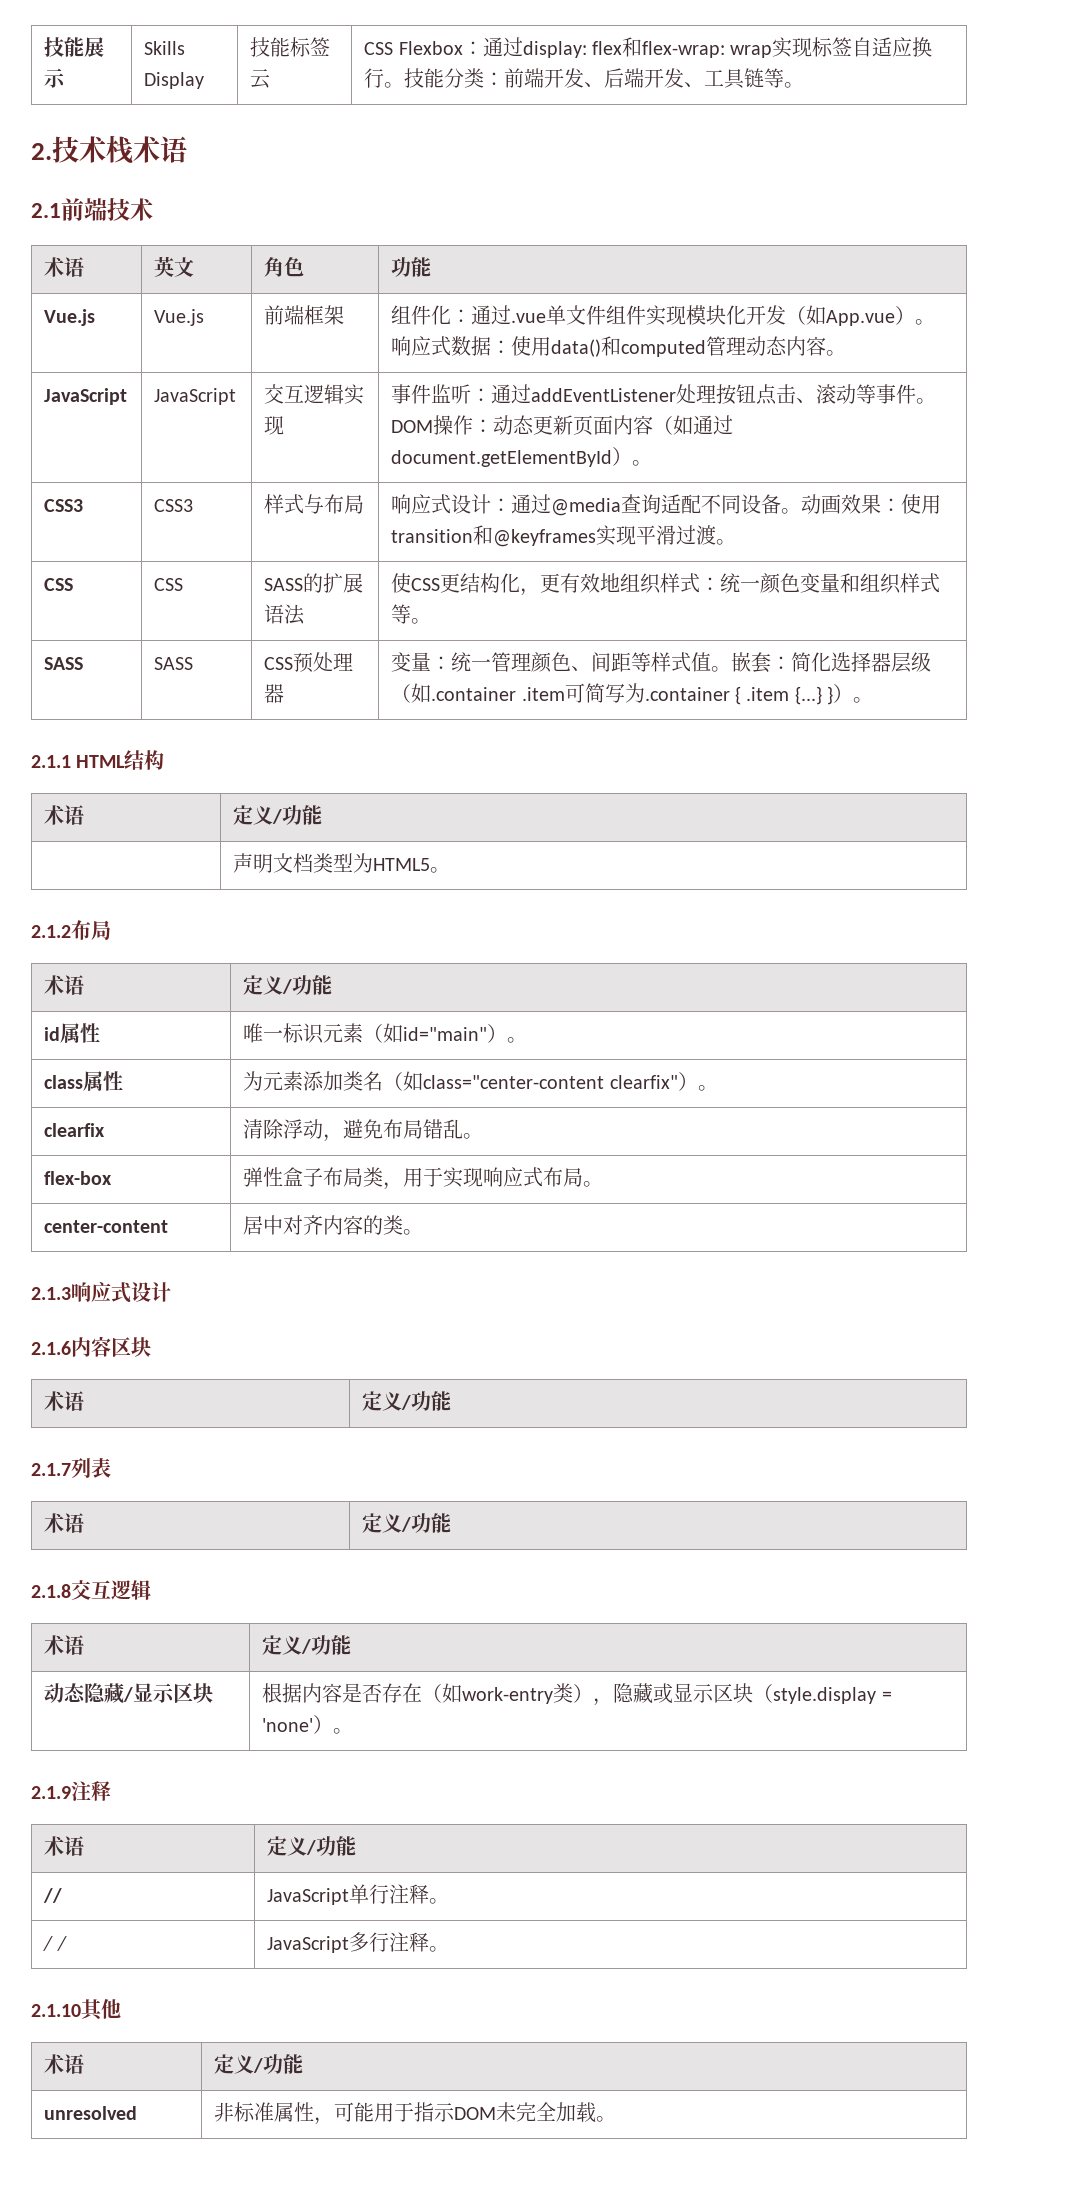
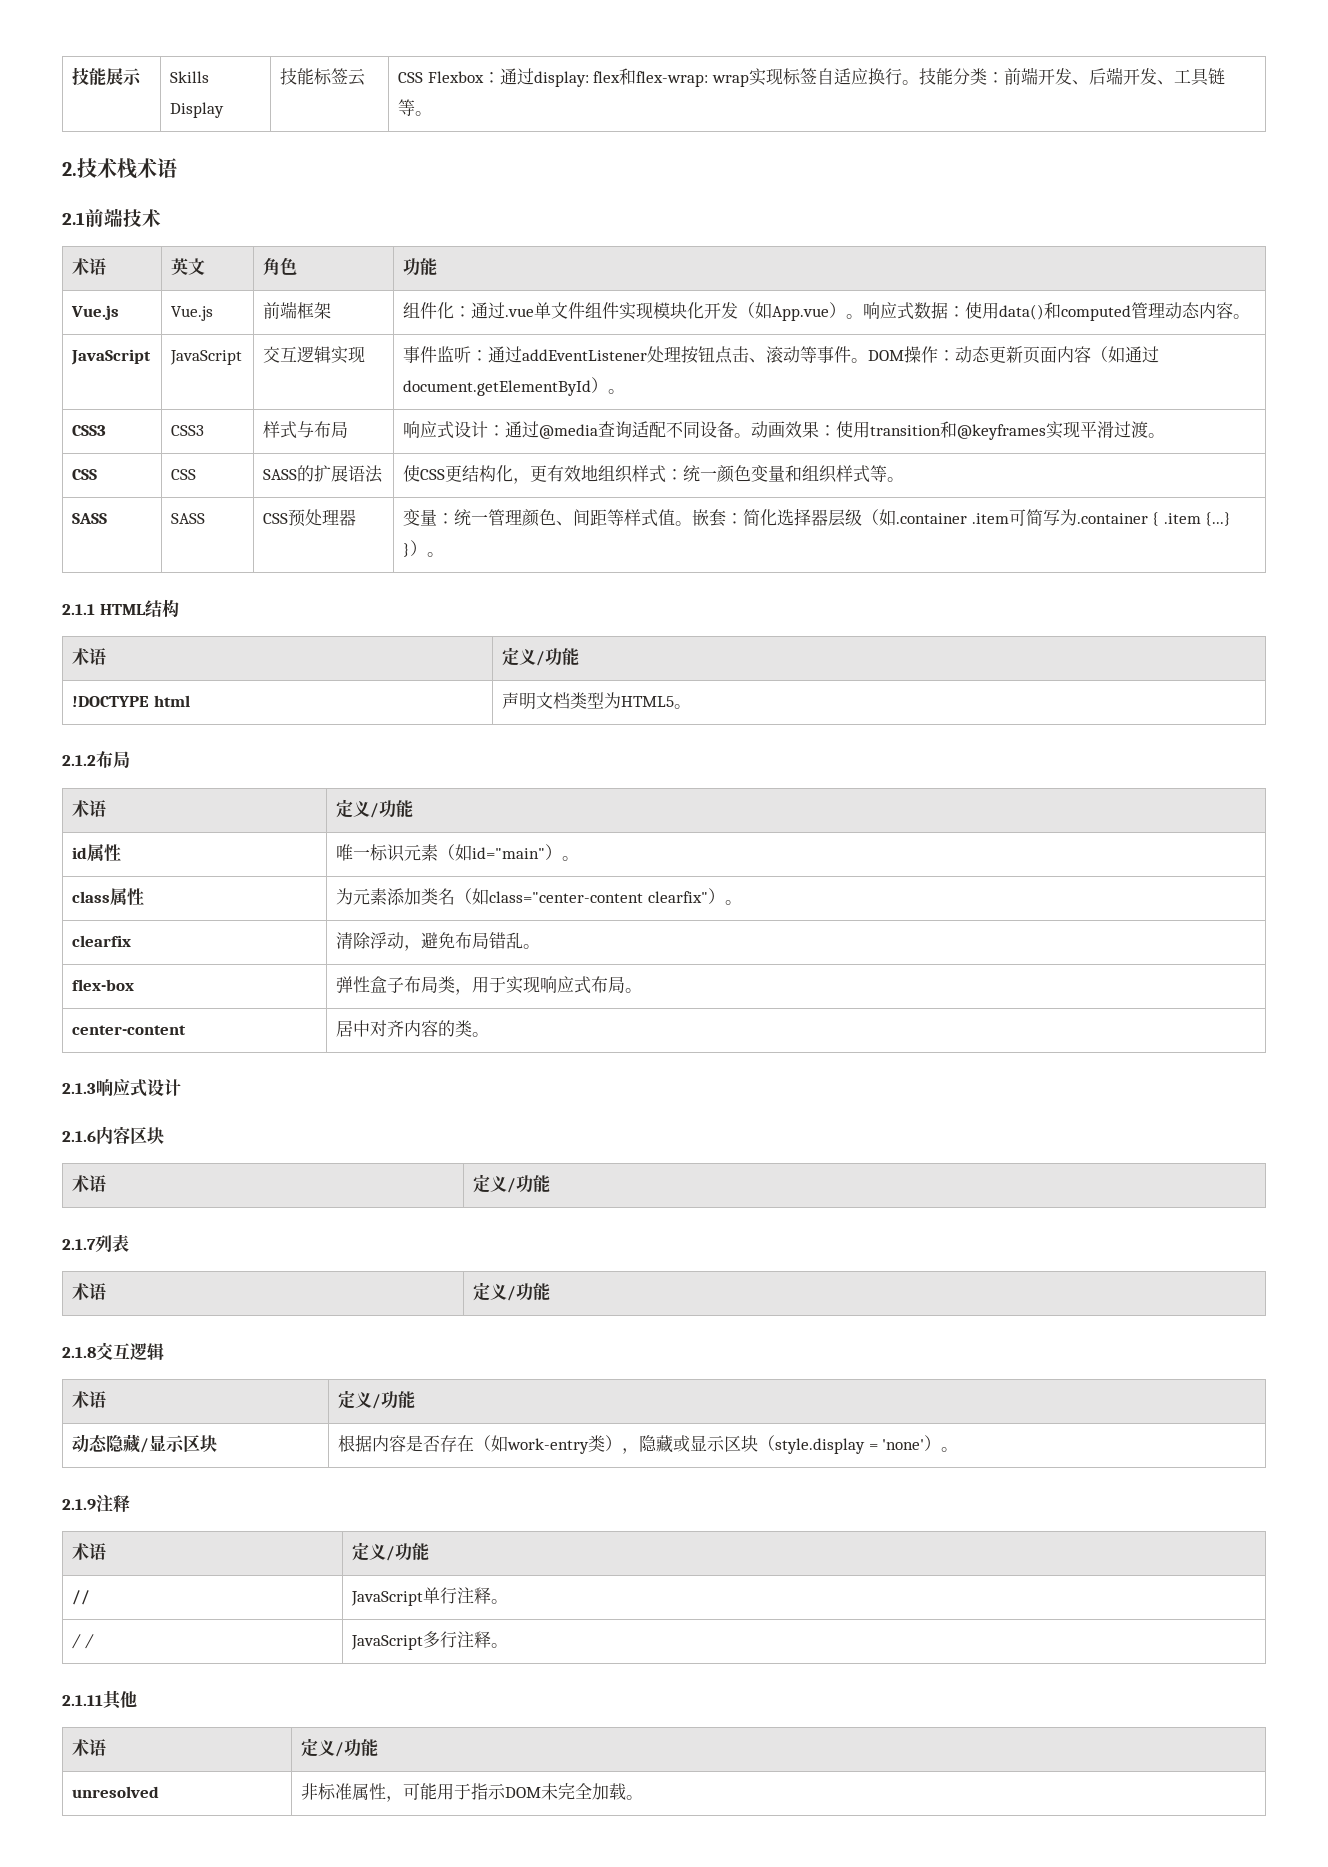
- | 声明文档类型为HTML5。
+ !DOCTYPE html | 声明文档类型为HTML5。
- 2.1.10其他
+ 2.1.11其他

